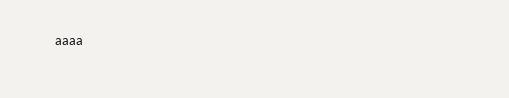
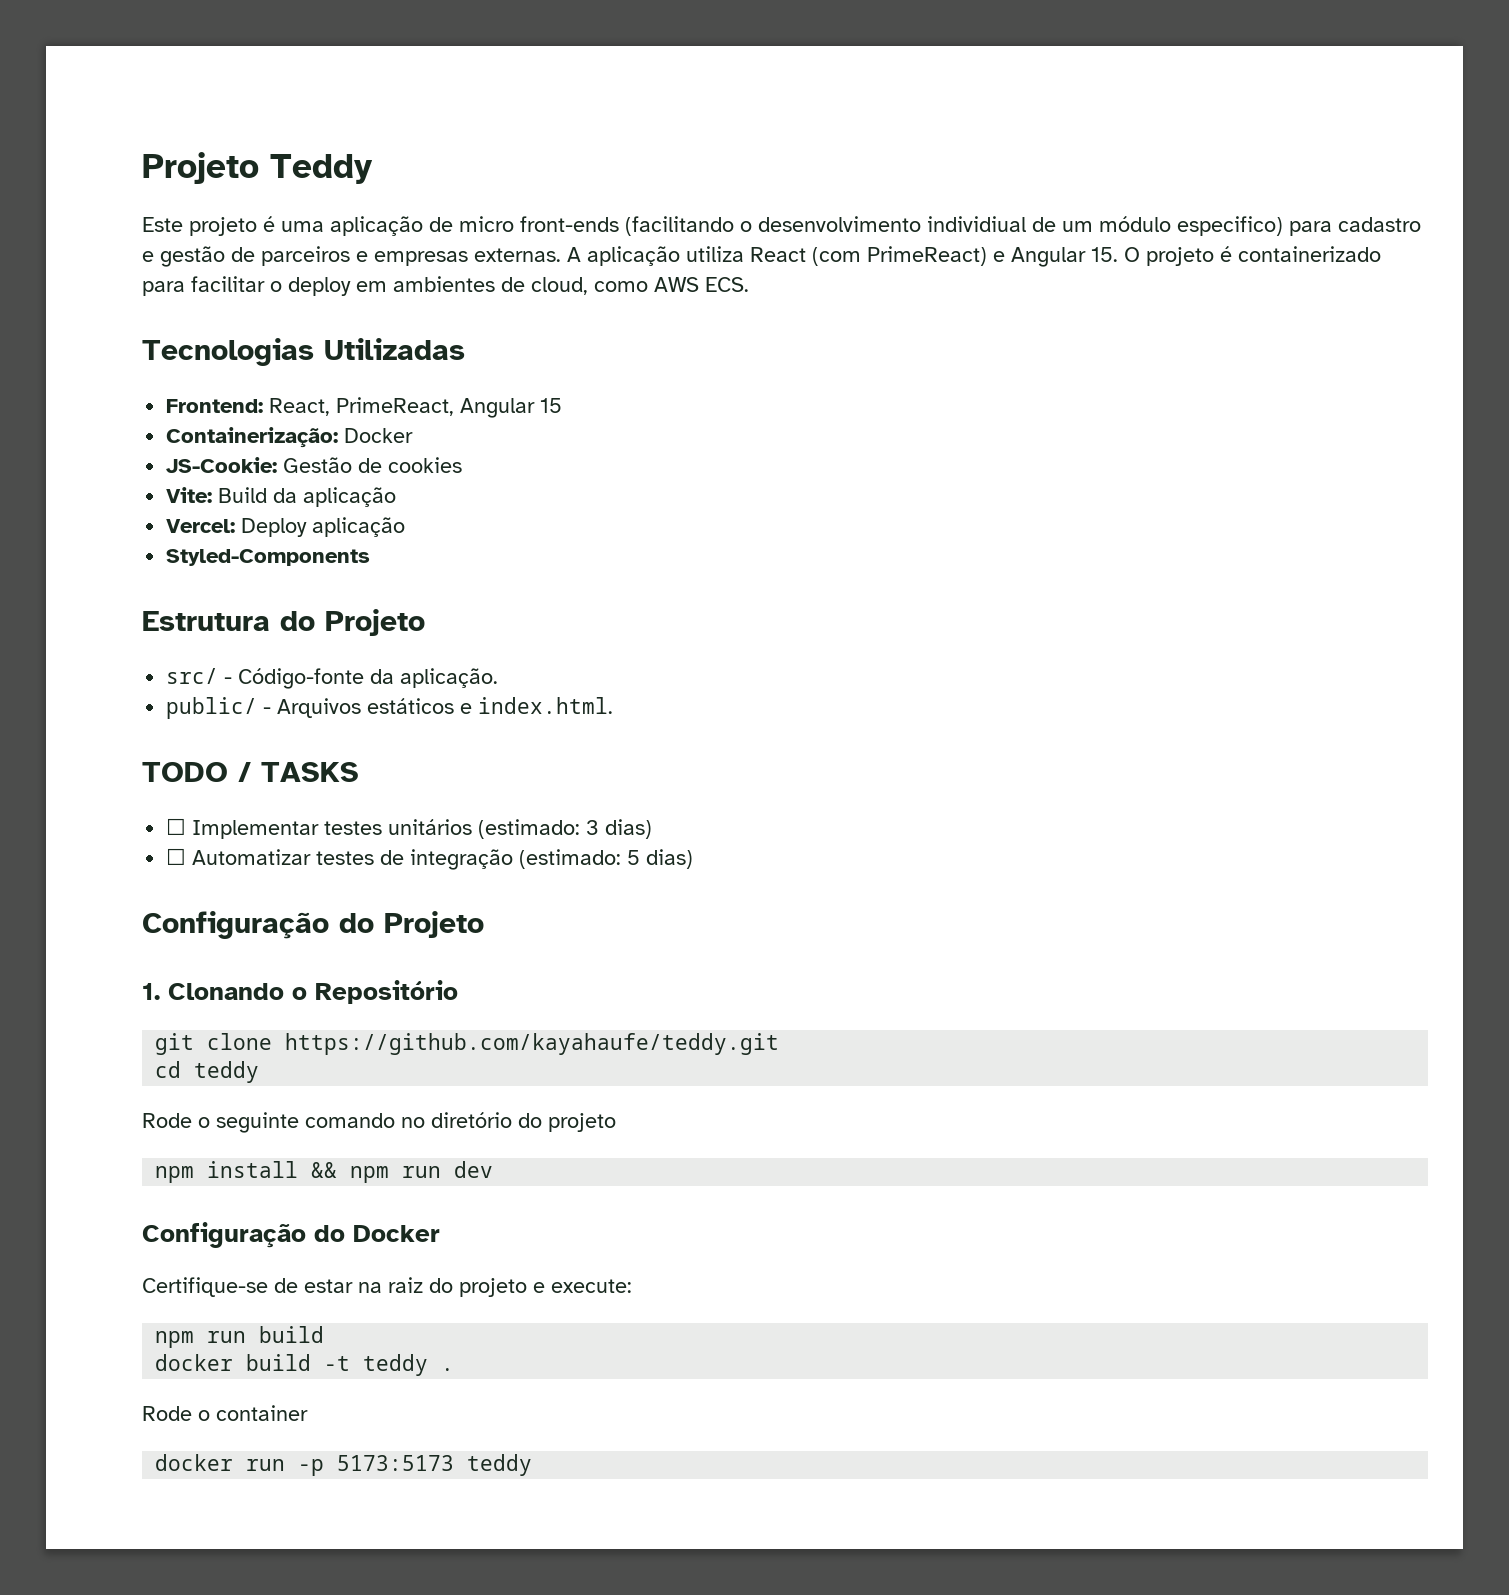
- aaaa
+ Projeto Teddy
+ Este projeto é uma aplicação de micro front-ends (facilitando o desenvolvimento individiual de um módulo especifico) para cadastro e gestão de parceiros e empresas externas. A aplicação utiliza React (com PrimeReact) e Angular 15. O projeto é containerizado para facilitar o deploy em ambientes de cloud, como AWS ECS.
+ Tecnologias Utilizadas
+ Frontend: React, PrimeReact, Angular 15
+ Containerização: Docker
+ JS-Cookie: Gestão de cookies
+ Vite: Build da aplicação
+ Vercel: Deploy aplicação
+ Styled-Components
+ Estrutura do Projeto
+ src/ - Código-fonte da aplicação.
+ public/ - Arquivos estáticos e index.html.
+ TODO / TASKS
+ ☐ Implementar testes unitários (estimado: 3 dias)
+ ☐ Automatizar testes de integração (estimado: 5 dias)
+ Configuração do Projeto
+ 1. Clonando o Repositório
+ git clone https://github.com/kayahaufe/teddy.git
+ cd teddy
+ Rode o seguinte comando no diretório do projeto
+ npm install && npm run dev
+ Configuração do Docker
+ Certifique-se de estar na raiz do projeto e execute:
+ npm run build
+ docker build -t teddy .
+ Rode o container
+ docker run -p 5173:5173 teddy

